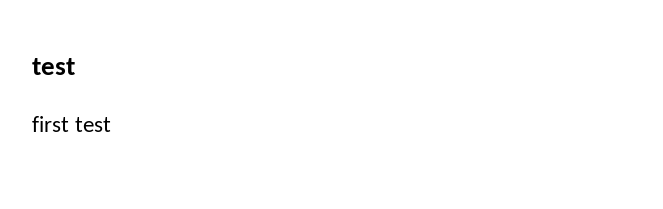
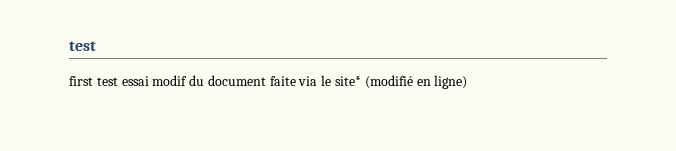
- first test
+ first test essai modif du document faite via le site* (modifié en ligne)

